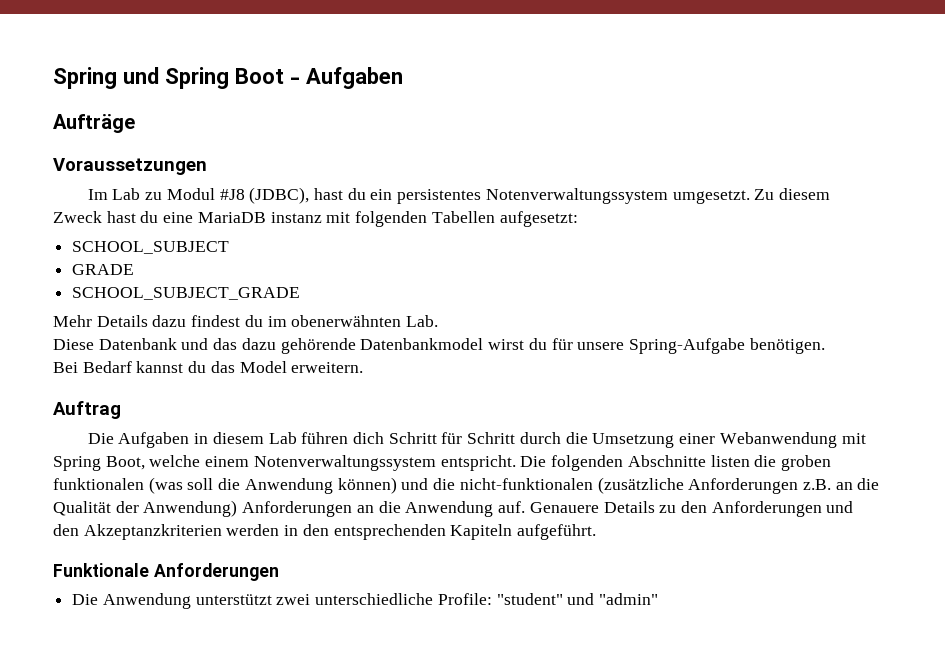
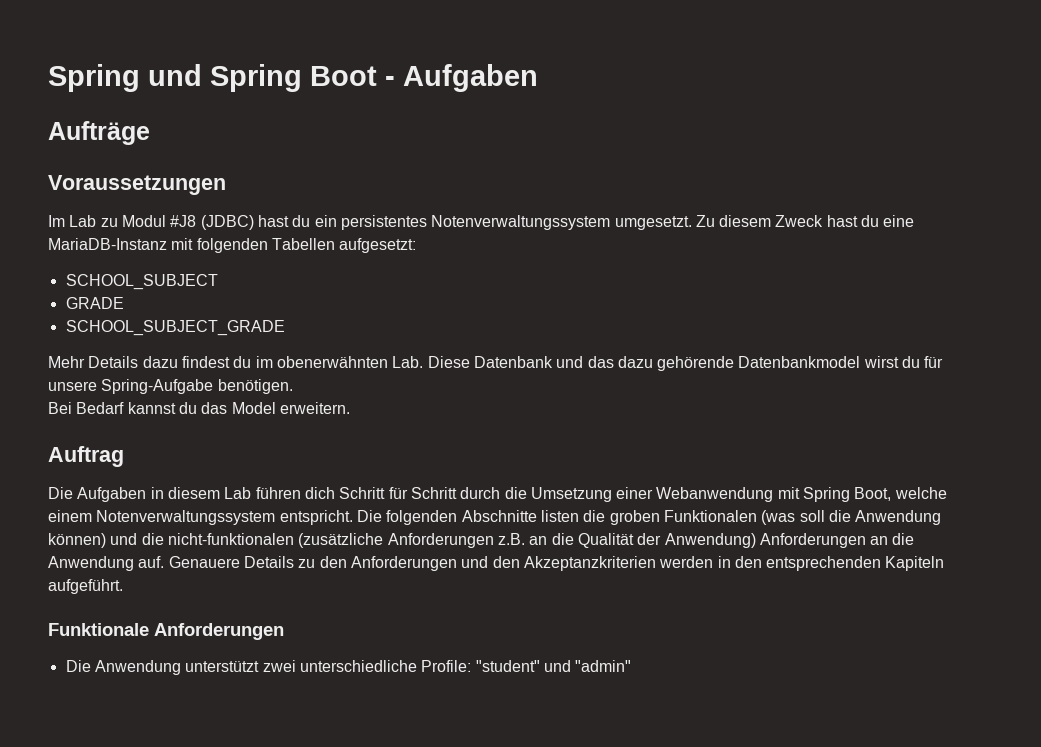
- Im Lab zu Modul #J8 (JDBC), hast du ein persistentes Notenverwaltungssystem umgesetzt.
+ Im Lab zu Modul #J8 (JDBC) hast du ein persistentes Notenverwaltungssystem umgesetzt.
- Zu diesem Zweck hast du eine MariaDB instanz mit folgenden Tabellen aufgesetzt:
+ Zu diesem Zweck hast du eine MariaDB-Instanz mit folgenden Tabellen aufgesetzt:
- Mehr Details dazu findest du im obenerwähnten Lab.
- Diese Datenbank und das dazu gehörende Datenbankmodel wirst du für unsere Spring-Aufgabe benötigen.
+ Mehr Details dazu findest du im obenerwähnten Lab. Diese Datenbank und das dazu gehörende Datenbankmodel wirst du für unsere Spring-Aufgabe benötigen.
- Die folgenden Abschnitte listen die groben funktionalen (was soll die Anwendung können) und die nicht-funktionalen (zusätzliche Anforderungen z.B. an die Qualität der Anwendung) Anforderungen an die Anwendung auf.
+ Die folgenden Abschnitte listen die groben Funktionalen (was soll die Anwendung können) und die nicht-funktionalen (zusätzliche Anforderungen z.B. an die Qualität der Anwendung) Anforderungen an die Anwendung auf.

